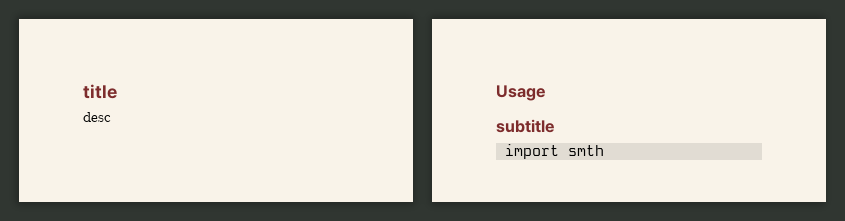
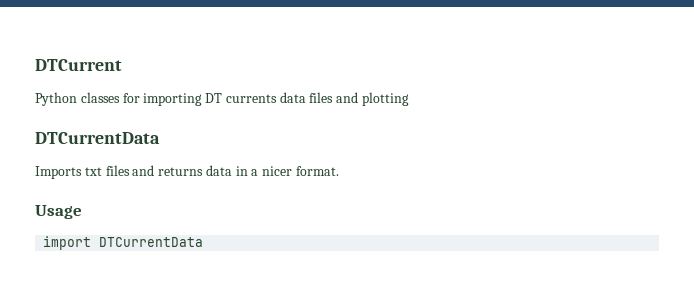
- title
- desc
+ DTCurrent
+ Python classes for importing DT currents data files and plotting
+ DTCurrentData
+ Imports txt files and returns data in a nicer format.
- subtitle
- import smth
+ import DTCurrentData

